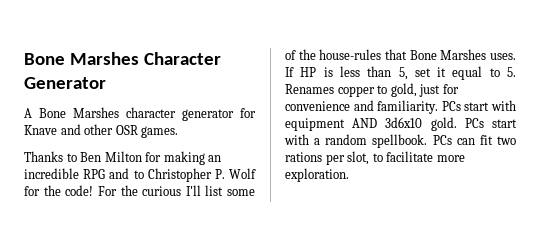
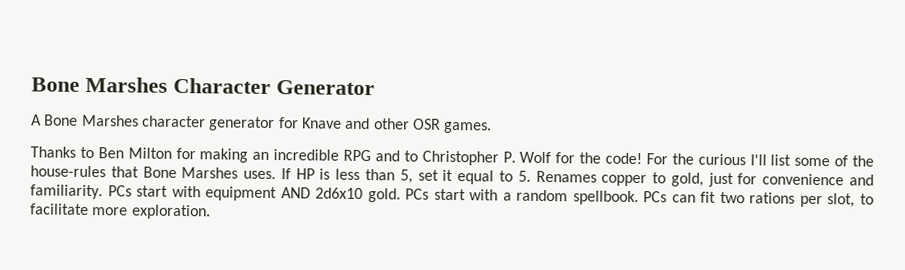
- PCs start with equipment AND 3d6x10 gold.
+ PCs start with equipment AND 2d6x10 gold.

